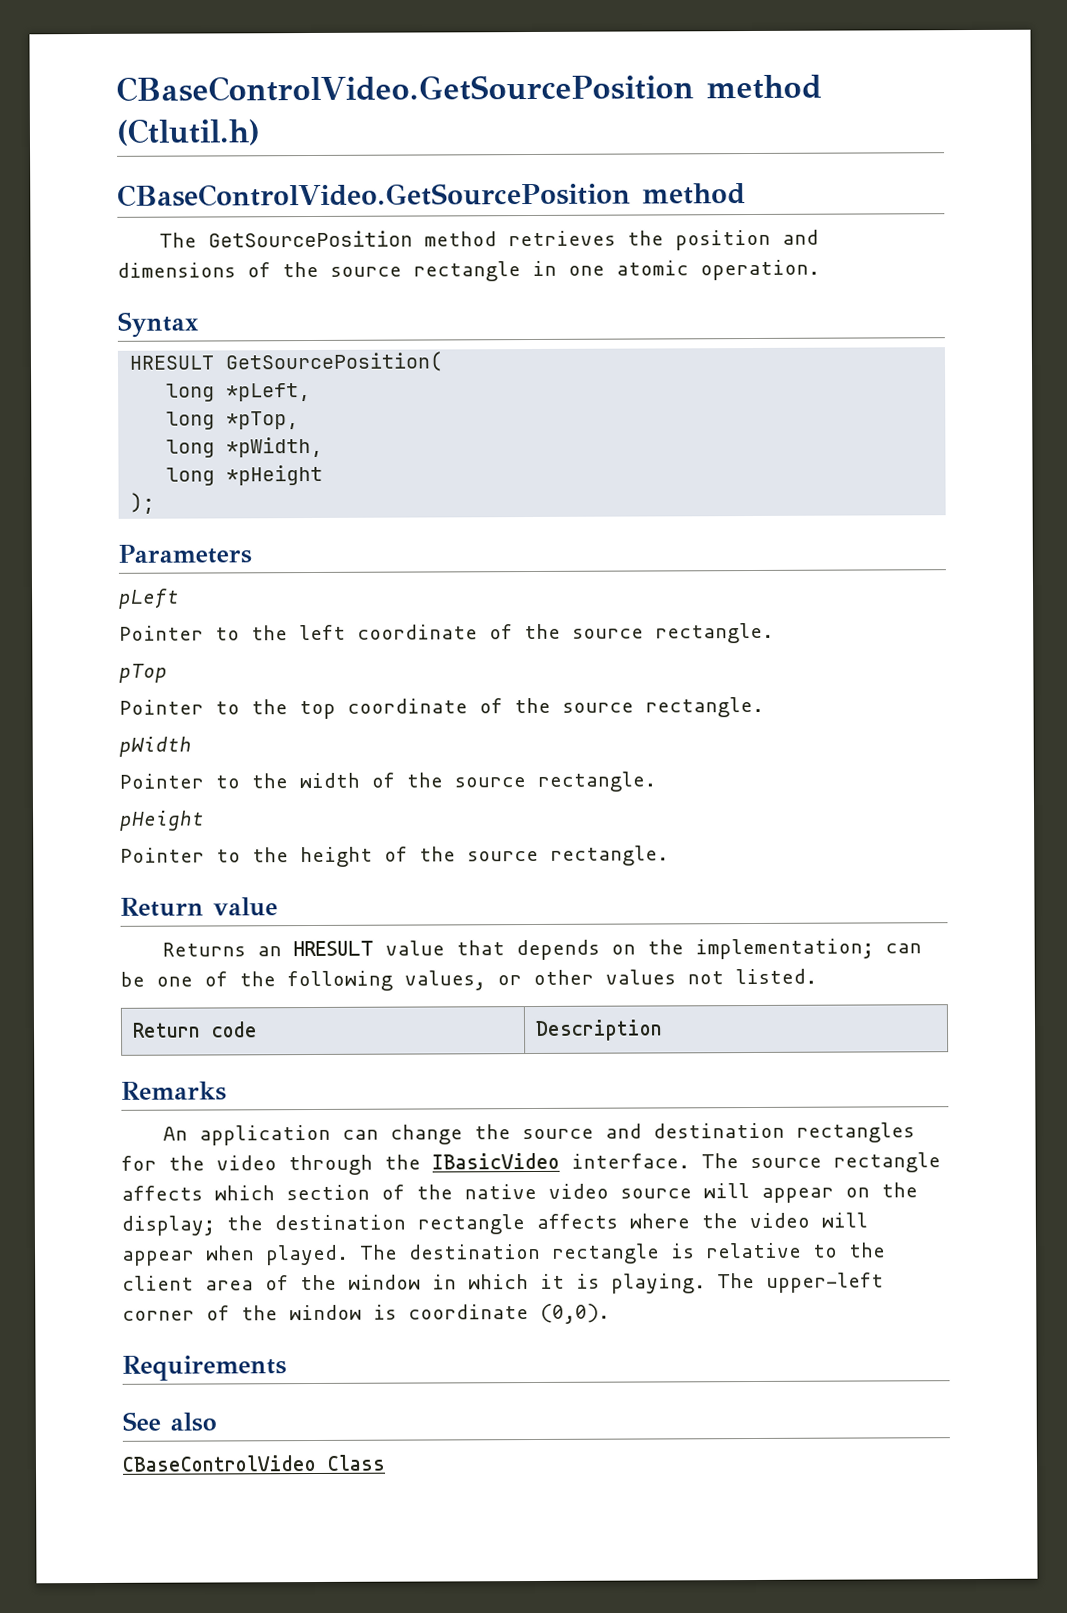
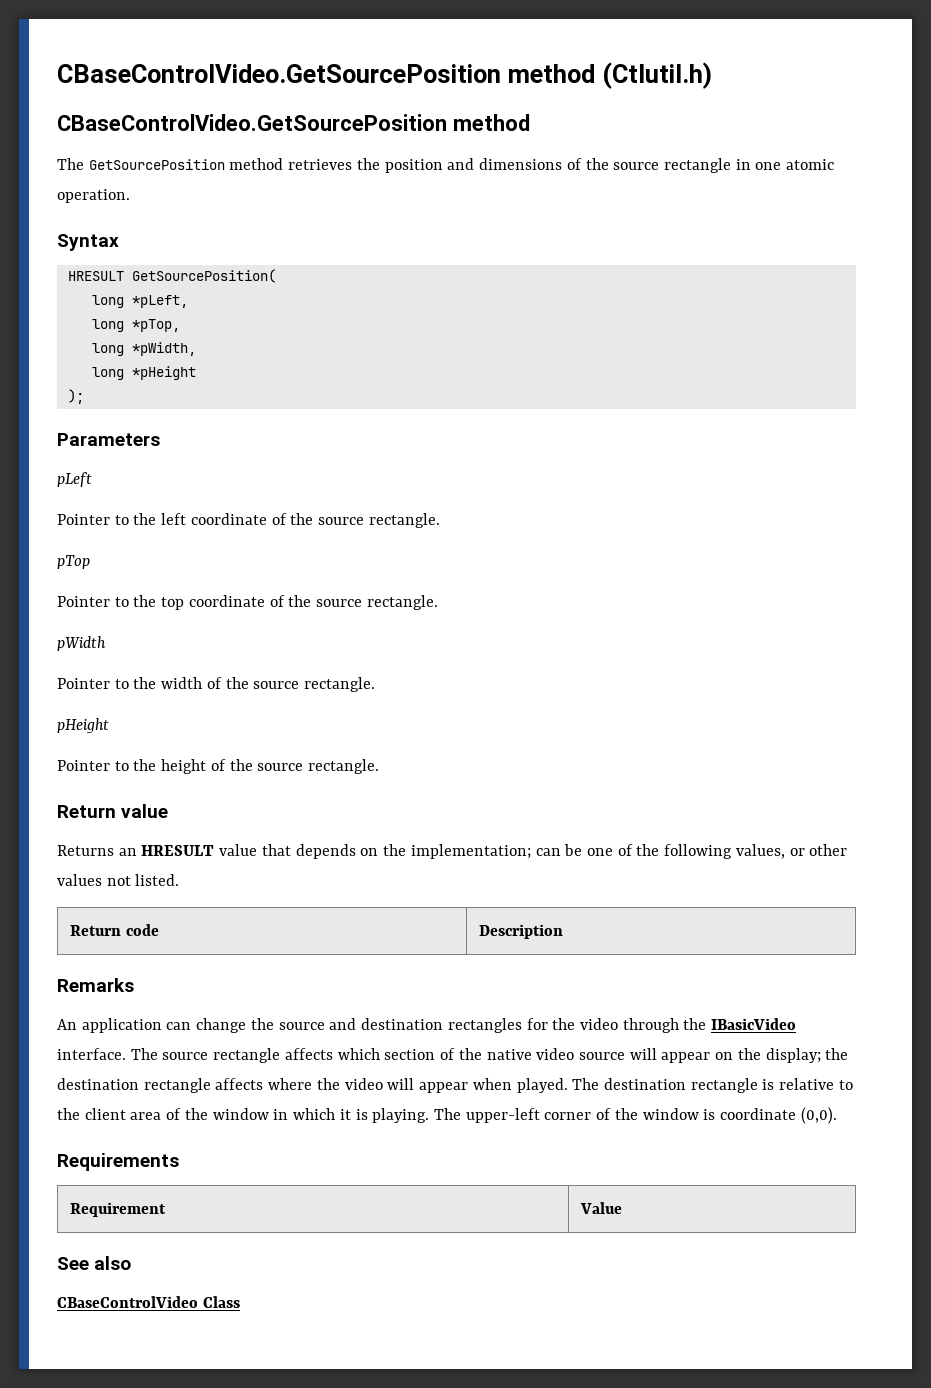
+ Requirement | Value

